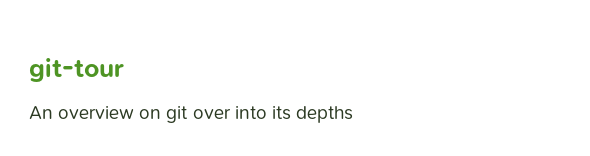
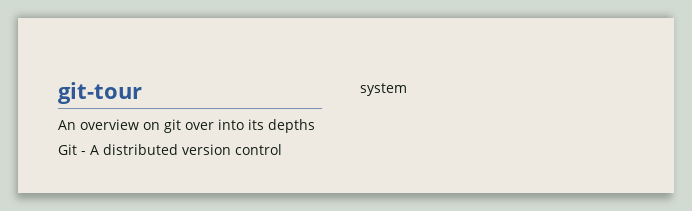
+ Git - A distributed version control system

